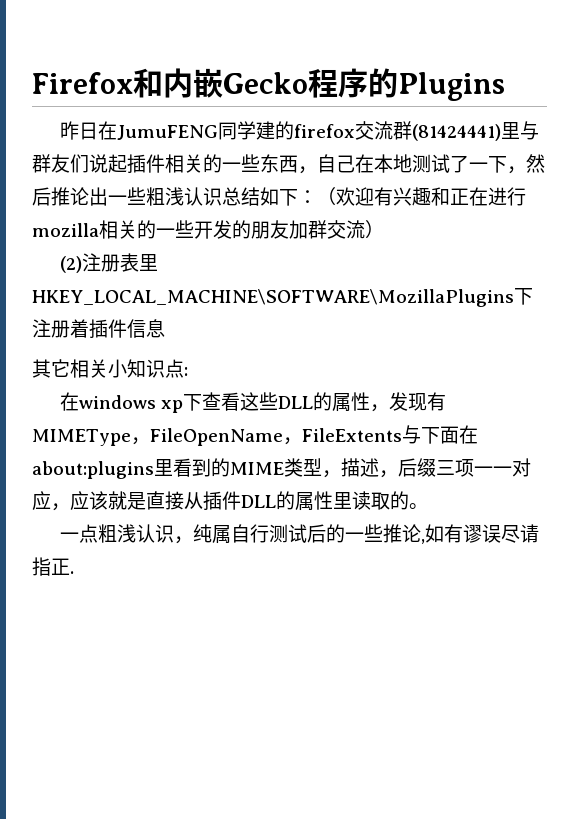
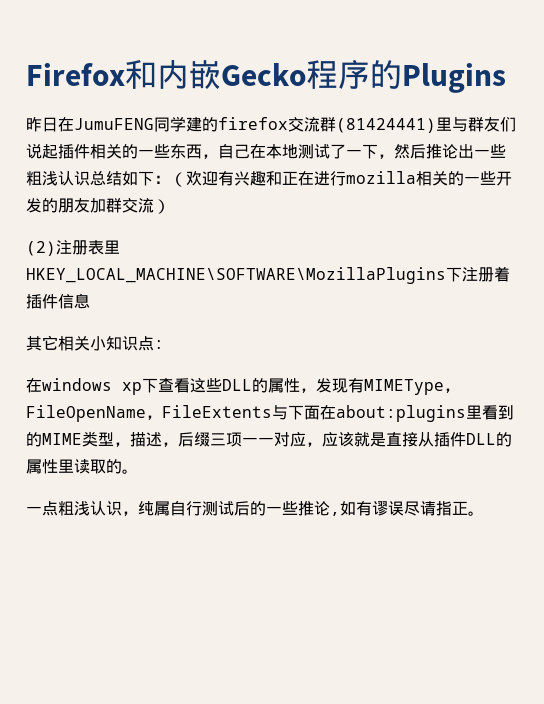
- 一点粗浅认识，纯属自行测试后的一些推论,如有谬误尽请指正.
+ 一点粗浅认识，纯属自行测试后的一些推论,如有谬误尽请指正。

